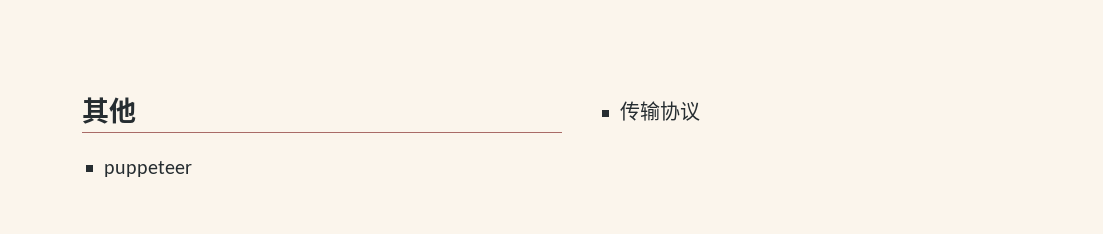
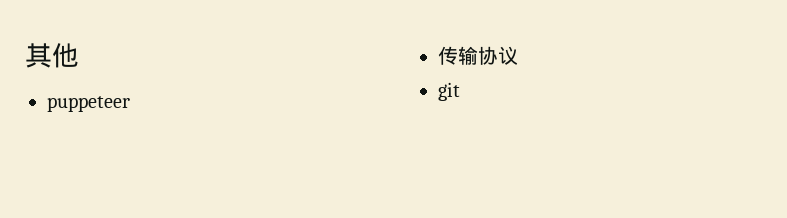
+ git

